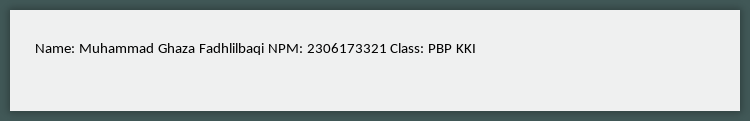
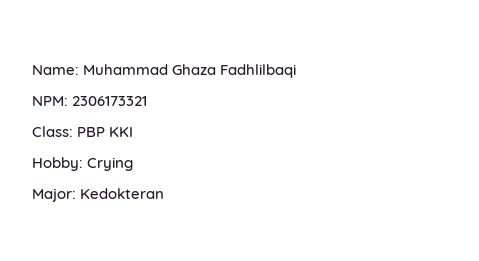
- Name: Muhammad Ghaza Fadhlilbaqi NPM: 2306173321 Class: PBP KKI
+ Name: Muhammad Ghaza Fadhlilbaqi
+ NPM: 2306173321
+ Class: PBP KKI
+ Hobby: Crying
+ Major: Kedokteran

